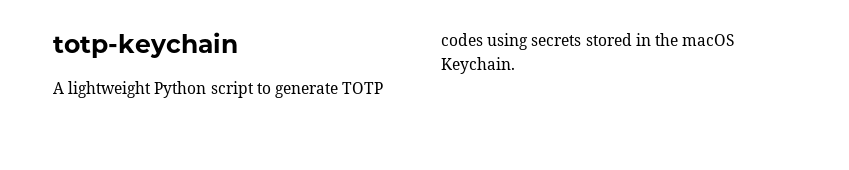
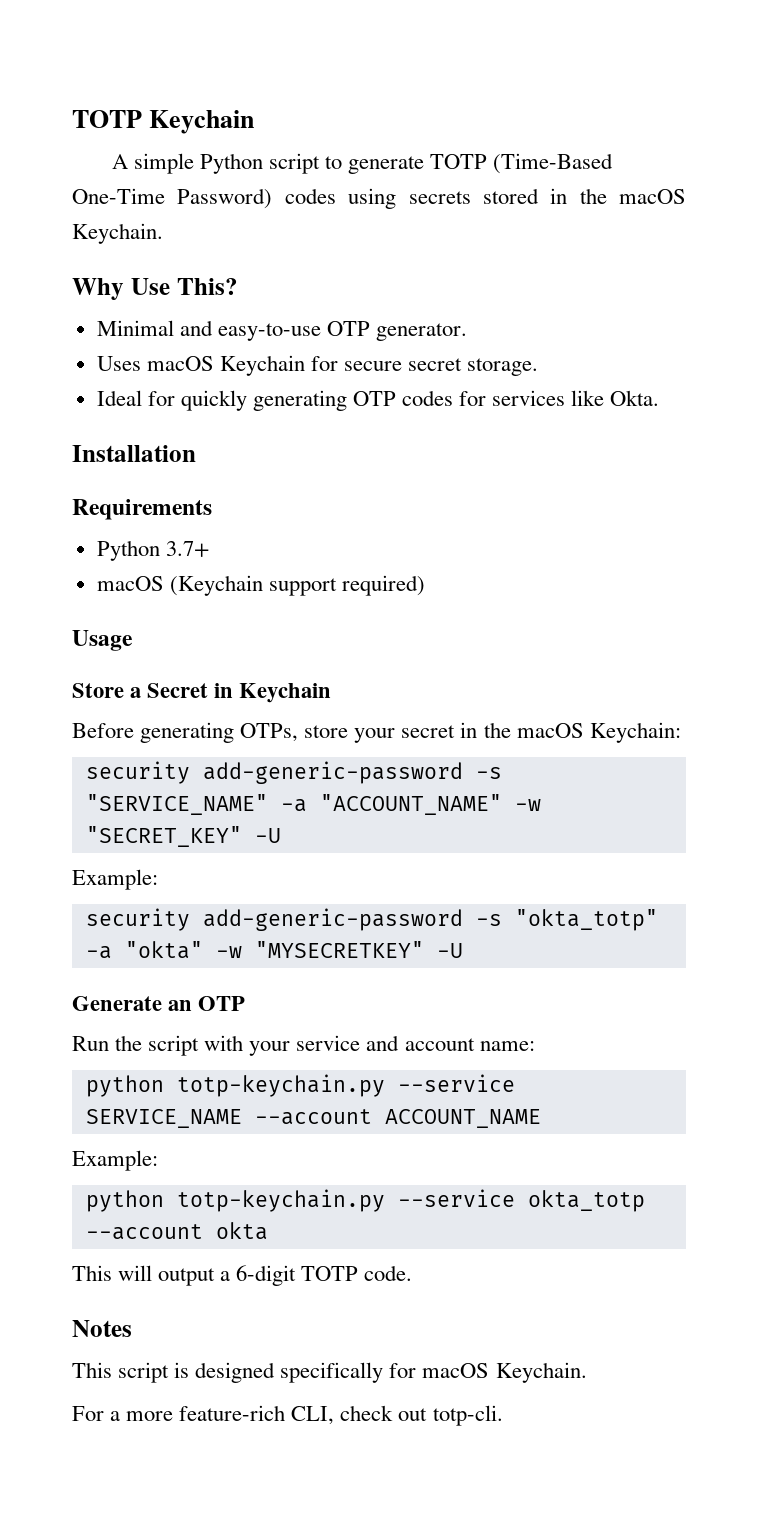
- totp-keychain
+ TOTP Keychain
- A lightweight Python script to generate TOTP codes using secrets stored in the macOS Keychain.
+ A simple Python script to generate TOTP (Time-Based One-Time Password) codes using secrets stored in the macOS Keychain.
+ Why Use This?
+ Minimal and easy-to-use OTP generator.
+ Uses macOS Keychain for secure secret storage.
+ Ideal for quickly generating OTP codes for services like Okta.
+ Installation
+ Requirements
+ Python 3.7+
+ macOS (Keychain support required)
+ Usage
+ Store a Secret in Keychain
+ Before generating OTPs, store your secret in the macOS Keychain:
+ security add-generic-password -s "SERVICE_NAME" -a "ACCOUNT_NAME" -w "SECRET_KEY" -U
+ Example:
+ security add-generic-password -s "okta_totp" -a "okta" -w "MYSECRETKEY" -U
+ Generate an OTP
+ Run the script with your service and account name:
+ python totp-keychain.py --service SERVICE_NAME --account ACCOUNT_NAME
+ Example:
+ python totp-keychain.py --service okta_totp --account okta
+ This will output a 6-digit TOTP code.
+ Notes
+ This script is designed specifically for macOS Keychain.
+ For a more feature-rich CLI, check out totp-cli.

